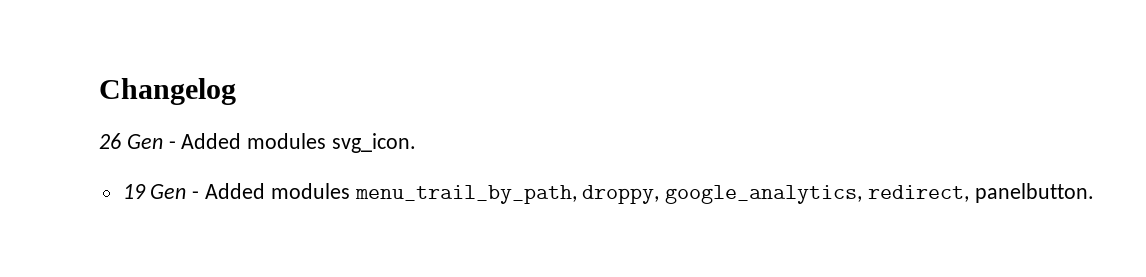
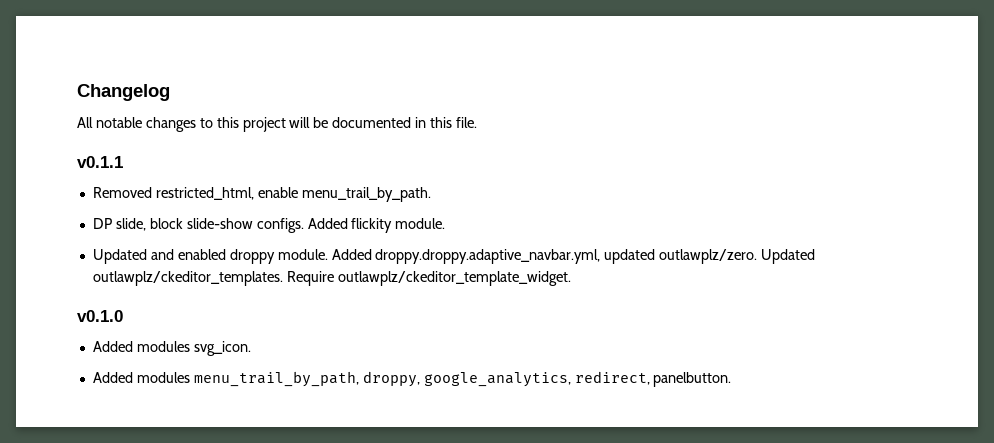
- 26 Gen - Added modules svg_icon.
+ All notable changes to this project will be documented in this file.
+ v0.1.1
+ Removed restricted_html, enable menu_trail_by_path.
+ DP slide, block slide-show configs. Added flickity module.
+ Updated and enabled droppy module. Added droppy.droppy.adaptive_navbar.yml, updated outlawplz/zero. Updated outlawplz/ckeditor_templates. Require outlawplz/ckeditor_template_widget.
+ v0.1.0
+ Added modules svg_icon.
- 19 Gen - Added modules menu_trail_by_path, droppy, google_analytics, redirect, panelbutton.
+ Added modules menu_trail_by_path, droppy, google_analytics, redirect, panelbutton.

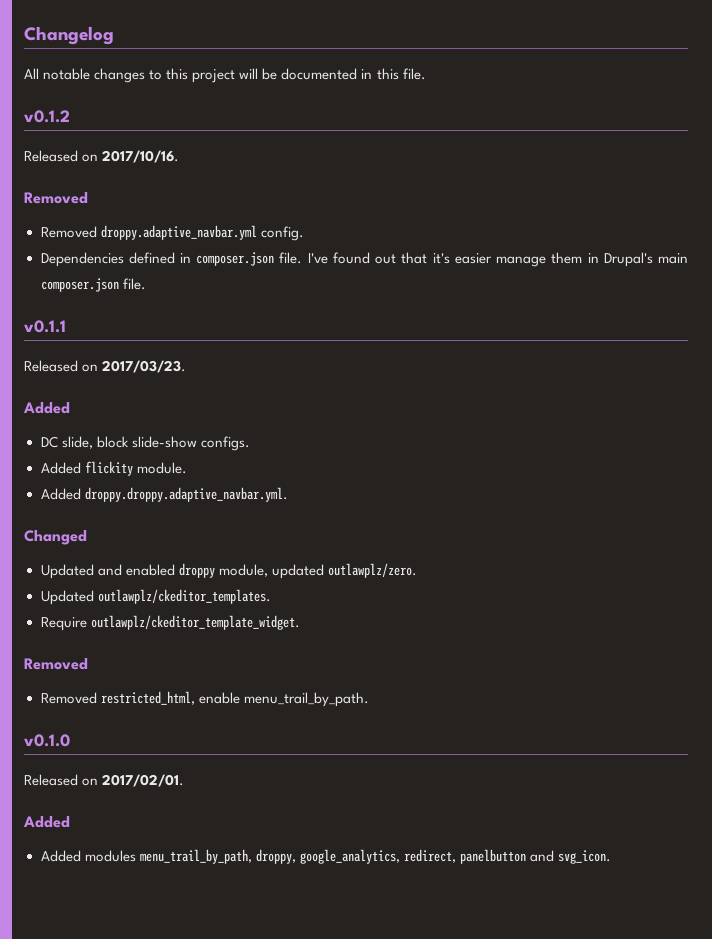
+ v0.1.2
+ Released on 2017/10/16.
+ Removed
+ Removed droppy.adaptive_navbar.yml config.
+ Dependencies defined in composer.json file. I've found out that it's easier manage them in Drupal's main composer.json file.
  v0.1.1
+ Released on 2017/03/23.
+ Added
+ DC slide, block slide-show configs.
+ Added flickity module.
+ Added droppy.droppy.adaptive_navbar.yml.
+ Changed
+ Updated and enabled droppy module, updated outlawplz/zero.
+ Updated outlawplz/ckeditor_templates.
+ Require outlawplz/ckeditor_template_widget.
+ Removed
  Removed restricted_html, enable menu_trail_by_path.
- DP slide, block slide-show configs. Added flickity module.
- Updated and enabled droppy module. Added droppy.droppy.adaptive_navbar.yml, updated outlawplz/zero. Updated outlawplz/ckeditor_templates. Require outlawplz/ckeditor_template_widget.
  v0.1.0
- Added modules svg_icon.
+ Released on 2017/02/01.
+ Added
- Added modules menu_trail_by_path, droppy, google_analytics, redirect, panelbutton.
+ Added modules menu_trail_by_path, droppy, google_analytics, redirect, panelbutton and svg_icon.

